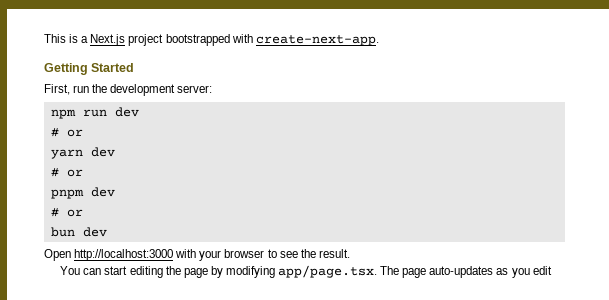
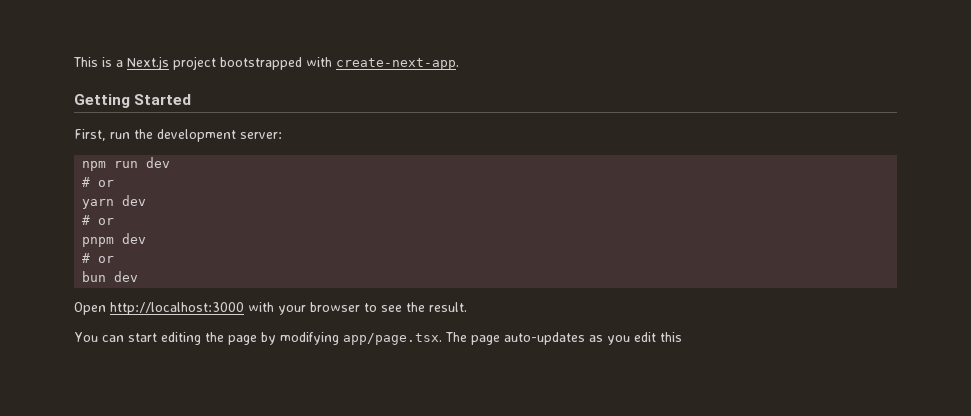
- You can start editing the page by modifying app/page.tsx. The page auto-updates as you edit
+ You can start editing the page by modifying app/page.tsx. The page auto-updates as you edit this

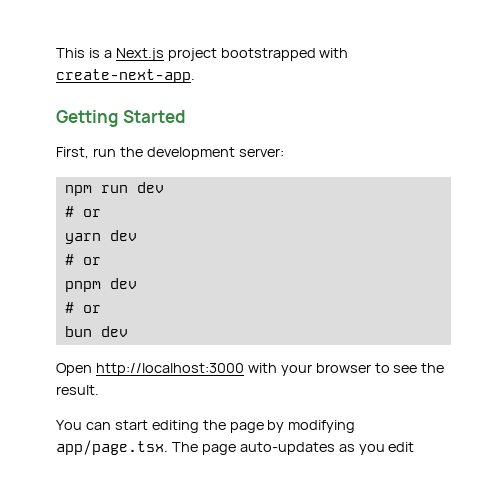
- You can start editing the page by modifying app/page.tsx. The page auto-updates as you edit this
+ You can start editing the page by modifying app/page.tsx. The page auto-updates as you edit

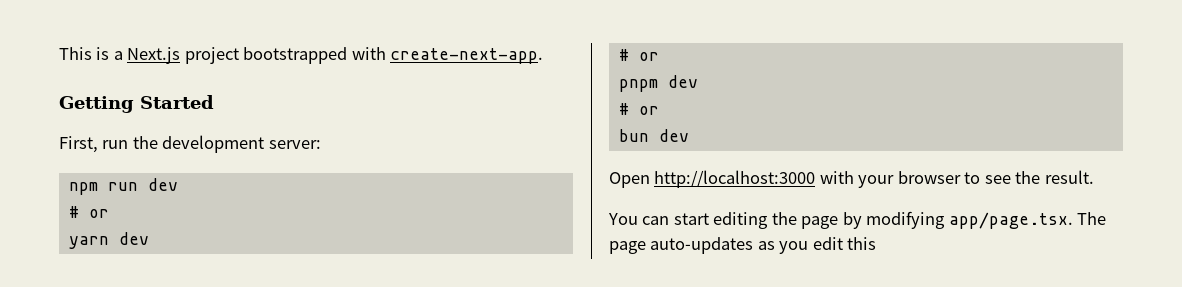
- You can start editing the page by modifying app/page.tsx. The page auto-updates as you edit
+ You can start editing the page by modifying app/page.tsx. The page auto-updates as you edit this

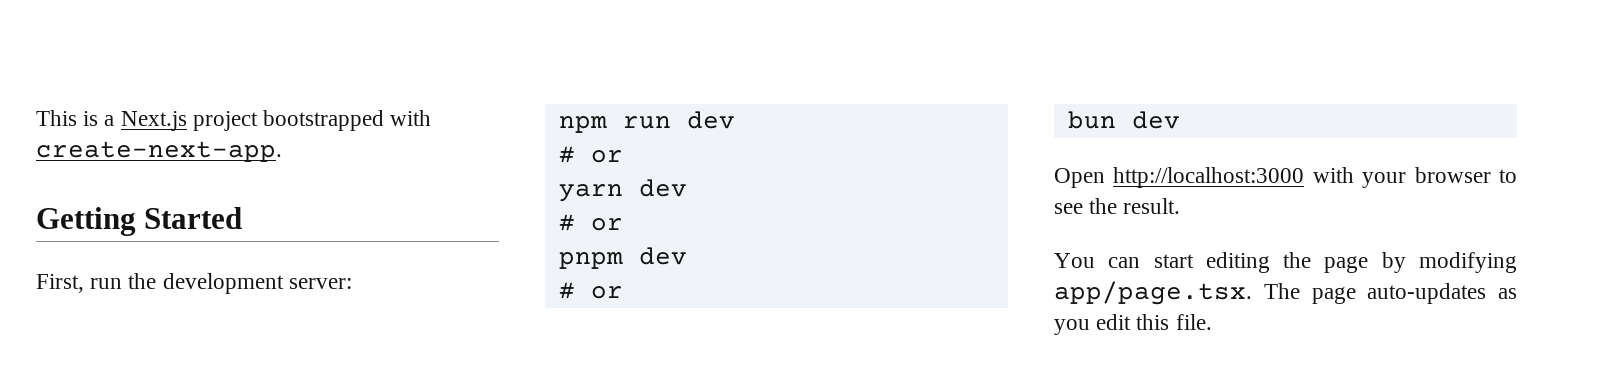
- You can start editing the page by modifying app/page.tsx. The page auto-updates as you edit this
+ You can start editing the page by modifying app/page.tsx. The page auto-updates as you edit this file.

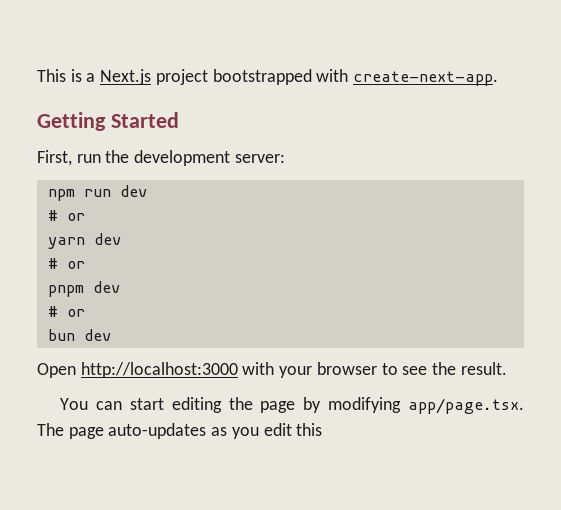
- You can start editing the page by modifying app/page.tsx. The page auto-updates as you edit this file.
+ You can start editing the page by modifying app/page.tsx. The page auto-updates as you edit this

